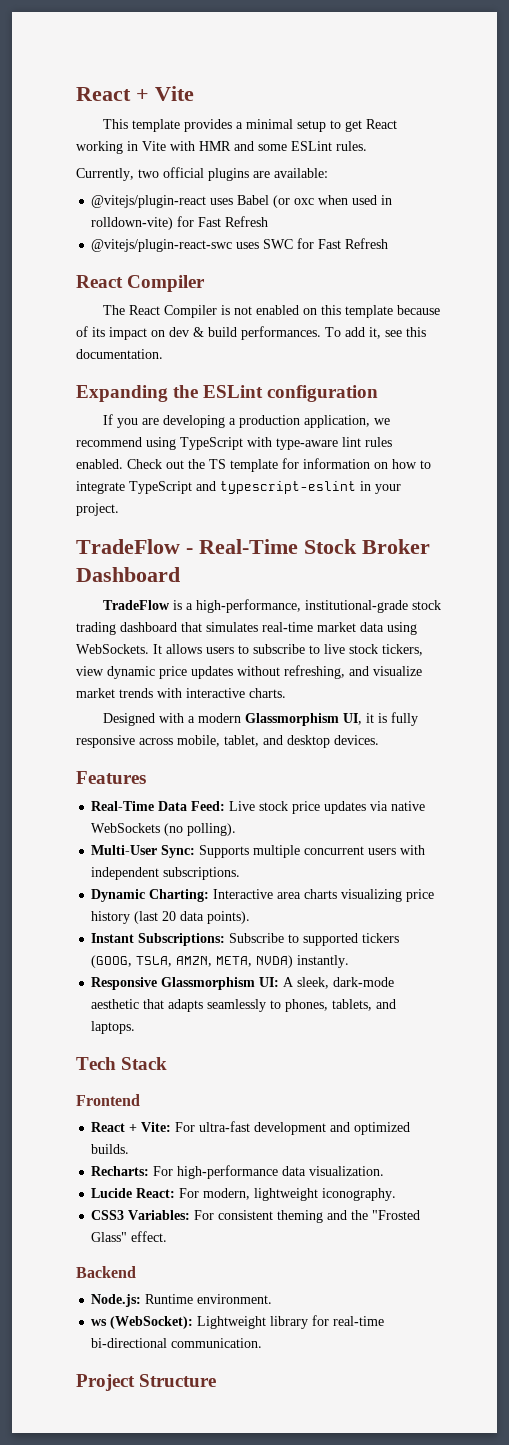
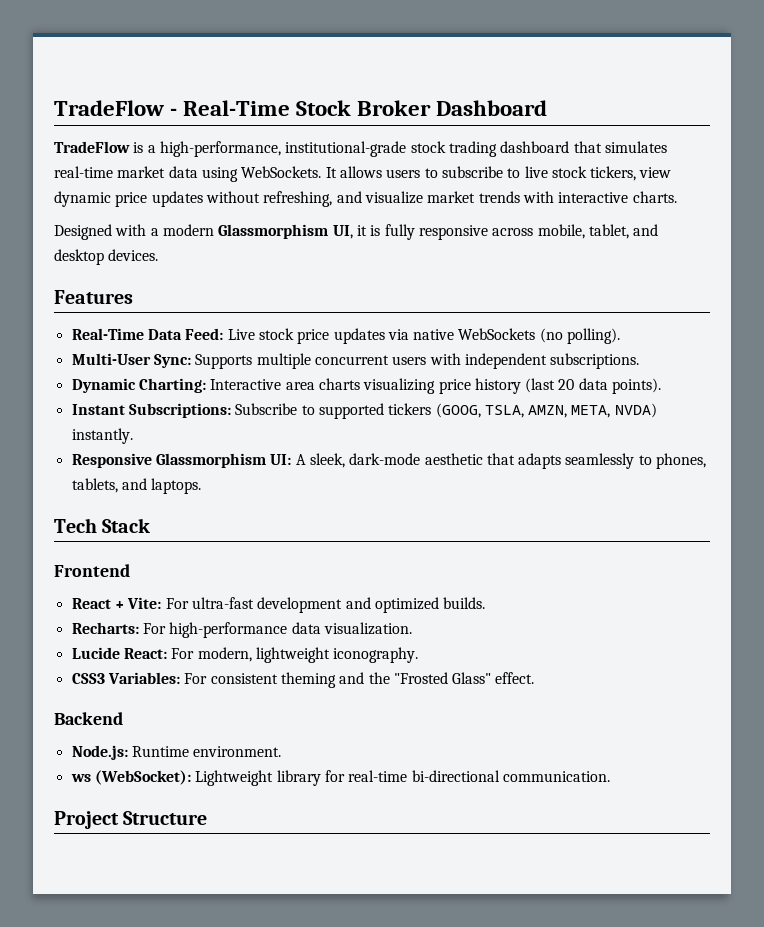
- React + Vite
- This template provides a minimal setup to get React working in Vite with HMR and some ESLint rules.
- Currently, two official plugins are available:
- @vitejs/plugin-react uses Babel (or oxc when used in rolldown-vite) for Fast Refresh
- @vitejs/plugin-react-swc uses SWC for Fast Refresh
- React Compiler
- The React Compiler is not enabled on this template because of its impact on dev & build performances. To add it, see this documentation.
- Expanding the ESLint configuration
- If you are developing a production application, we recommend using TypeScript with type-aware lint rules enabled. Check out the TS template for information on how to integrate TypeScript and typescript-eslint in your project.

